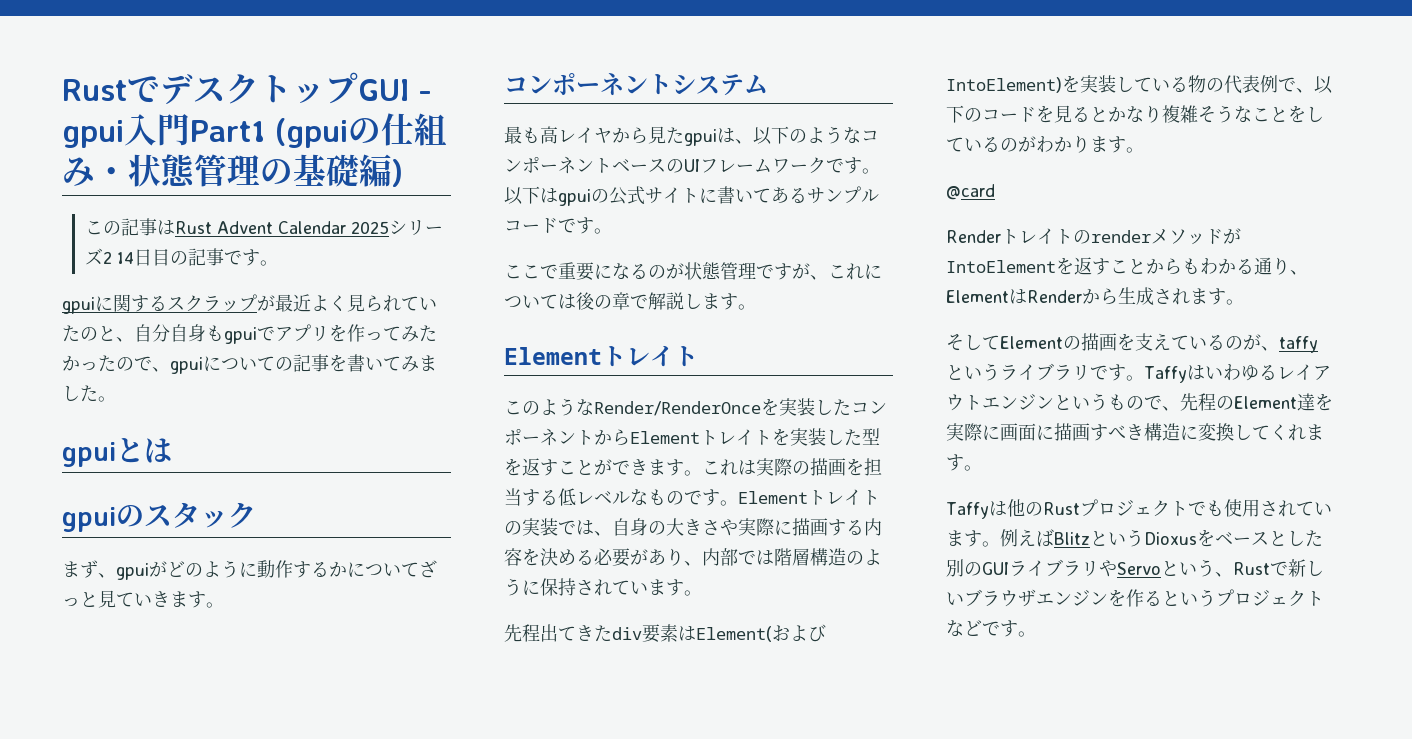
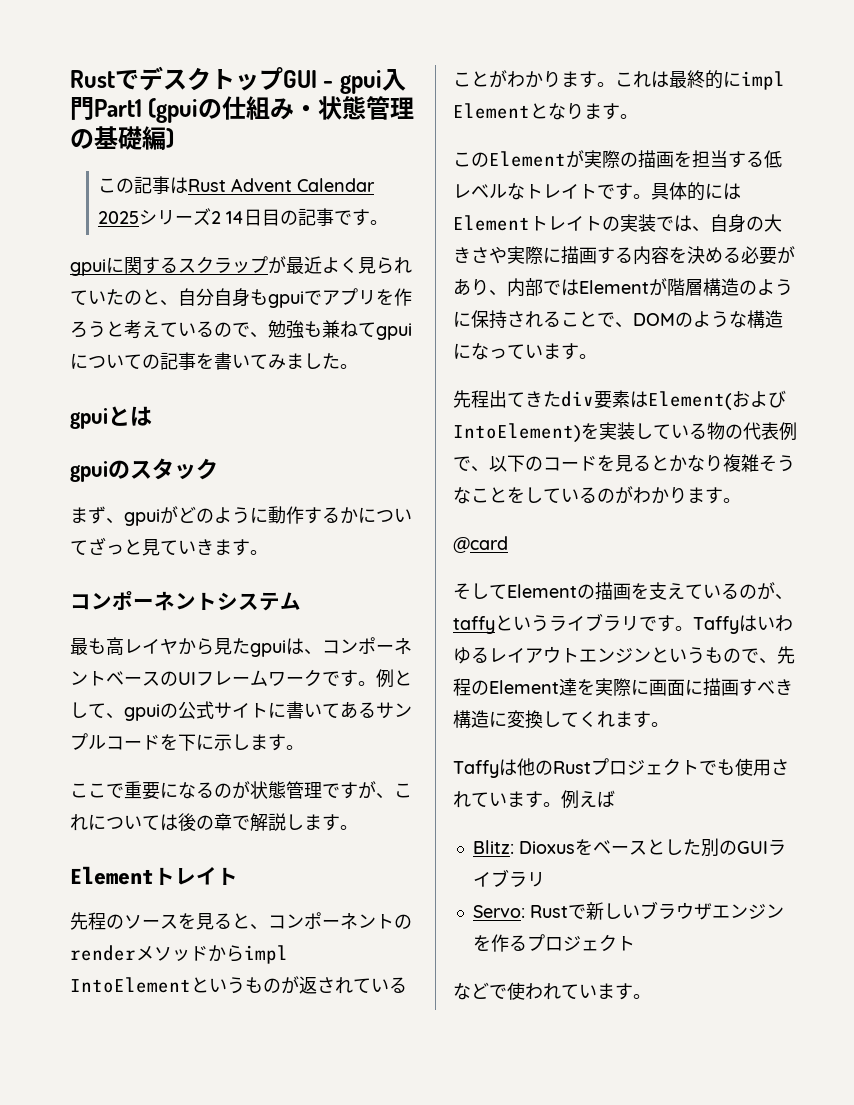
- gpuiに関するスクラップが最近よく見られていたのと、自分自身もgpuiでアプリを作ってみたかったので、gpuiについての記事を書いてみました。
+ gpuiに関するスクラップが最近よく見られていたのと、自分自身もgpuiでアプリを作ろうと考えているので、勉強も兼ねてgpuiについての記事を書いてみました。
- 最も高レイヤから見たgpuiは、以下のようなコンポーネントベースのUIフレームワークです。
+ 最も高レイヤから見たgpuiは、コンポーネントベースのUIフレームワークです。
- 以下はgpuiの公式サイトに書いてあるサンプルコードです。
+ 例として、gpuiの公式サイトに書いてあるサンプルコードを下に示します。
- このようなRender/RenderOnceを実装したコンポーネントからElementトレイトを実装した型を返すことができます。これは実際の描画を担当する低レベルなものです。Elementトレイトの実装では、自身の大きさや実際に描画する内容を決める必要があり、内部では階層構造のように保持されています。
+ 先程のソースを見ると、コンポーネントのrenderメソッドからimpl IntoElementというものが返されていることがわかります。これは最終的にimpl Elementとなります。
+ このElementが実際の描画を担当する低レベルなトレイトです。具体的にはElementトレイトの実装では、自身の大きさや実際に描画する内容を決める必要があり、内部ではElementが階層構造のように保持されることで、DOMのような構造になっています。
- RenderトレイトのrenderメソッドがIntoElementを返すことからもわかる通り、ElementはRenderから生成されます。
- 例えばBlitzというDioxusをベースとした別のGUIライブラリやServoという、Rustで新しいブラウザエンジンを作るというプロジェクトなどです。
+ 例えば
+ Blitz: Dioxusをベースとした別のGUIライブラリ
+ Servo: Rustで新しいブラウザエンジンを作るプロジェクト
+ などで使われています。

